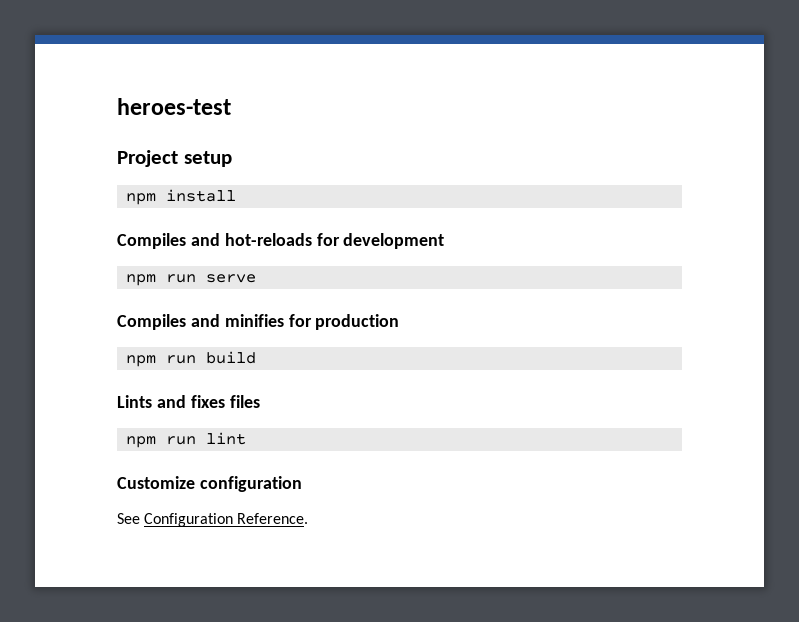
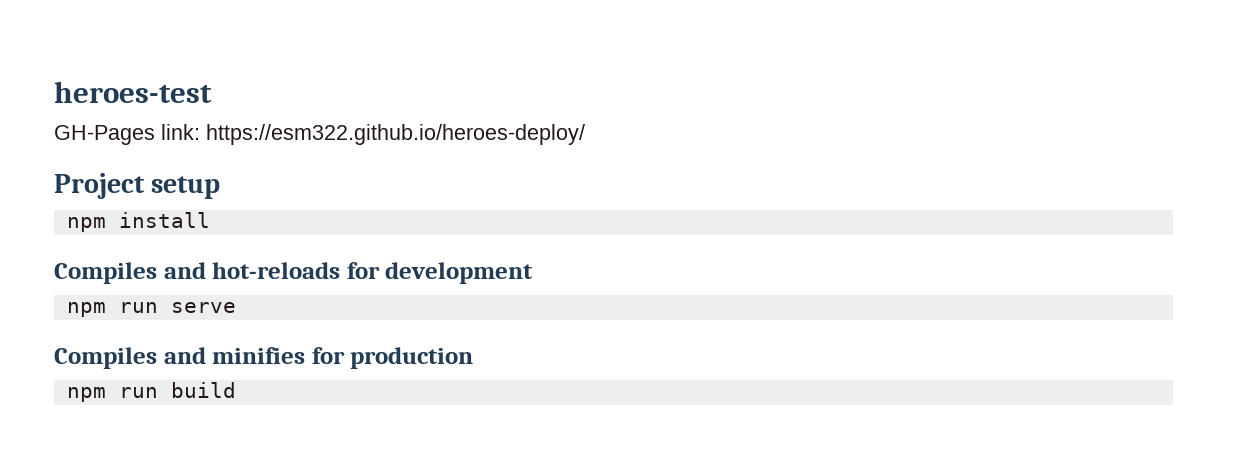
+ GH-Pages link: https://esm322.github.io/heroes-deploy/
- Lints and fixes files
- npm run lint
- Customize configuration
- See Configuration Reference.

